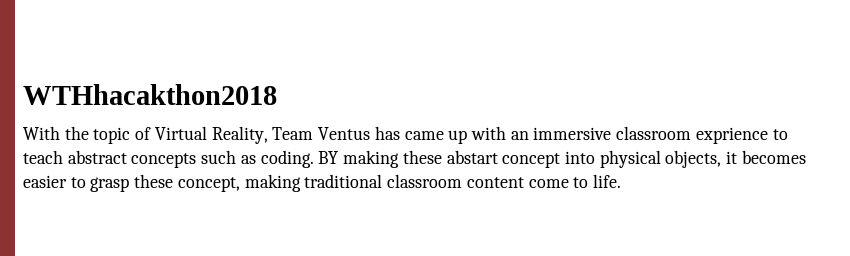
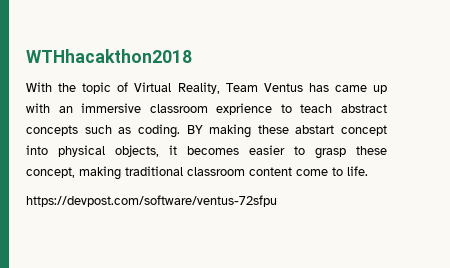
+ https://devpost.com/software/ventus-72sfpu

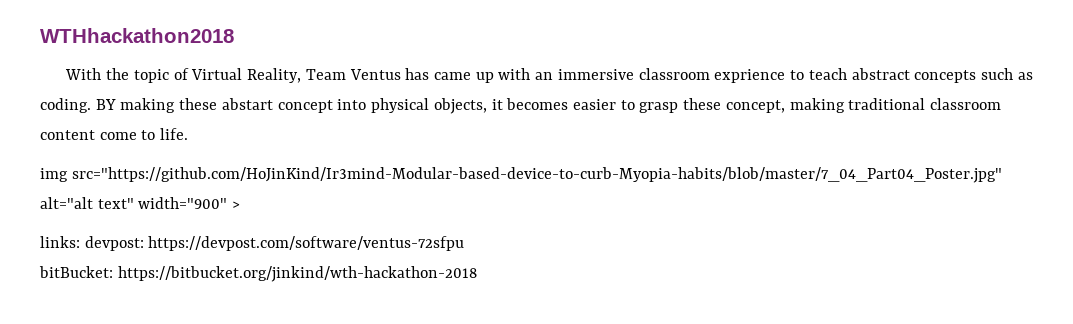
- WTHhacakthon2018
+ WTHhackathon2018
- https://devpost.com/software/ventus-72sfpu
+ img src="https://github.com/HoJinKind/Ir3mind-Modular-based-device-to-curb-Myopia-habits/blob/master/7_04_Part04_Poster.jpg" alt="alt text" width="900" >
+ links: devpost: https://devpost.com/software/ventus-72sfpu
+ bitBucket: https://bitbucket.org/jinkind/wth-hackathon-2018

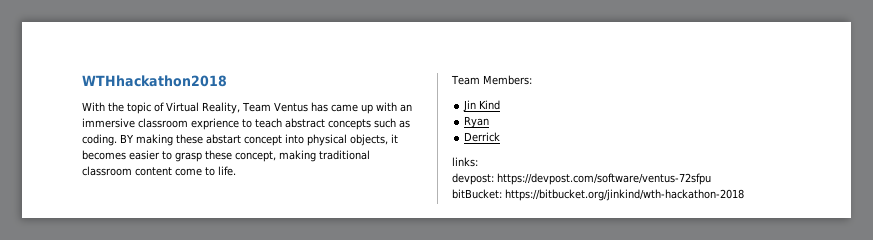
- img src="https://github.com/HoJinKind/Ir3mind-Modular-based-device-to-curb-Myopia-habits/blob/master/7_04_Part04_Poster.jpg" alt="alt text" width="900" >
+ Team Members:
+ Jin Kind
+ Ryan
+ Derrick
- links: devpost: https://devpost.com/software/ventus-72sfpu
+ links:
+ devpost: https://devpost.com/software/ventus-72sfpu

